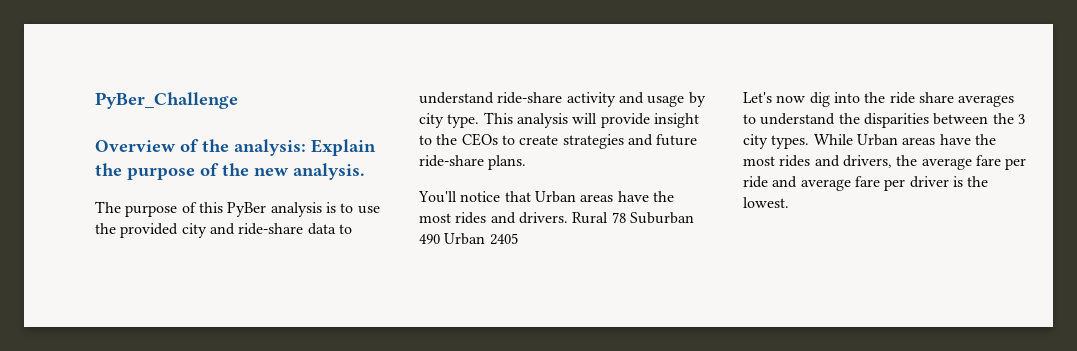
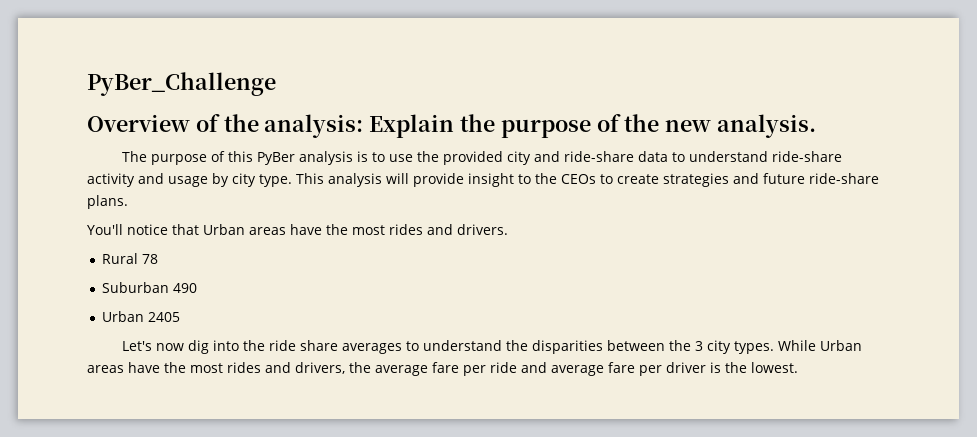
- You'll notice that Urban areas have the most rides and drivers. Rural 78 Suburban 490 Urban 2405
+ You'll notice that Urban areas have the most rides and drivers.
+ Rural 78
+ Suburban 490
+ Urban 2405

